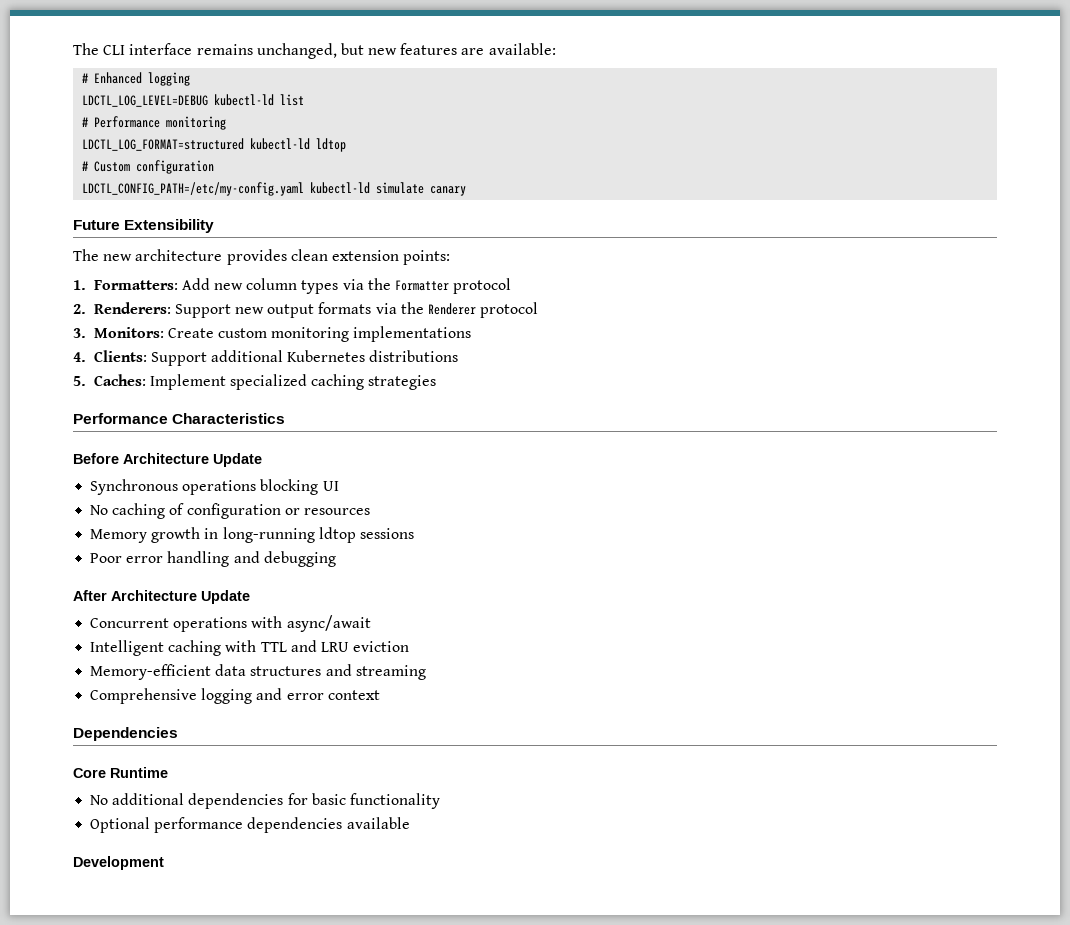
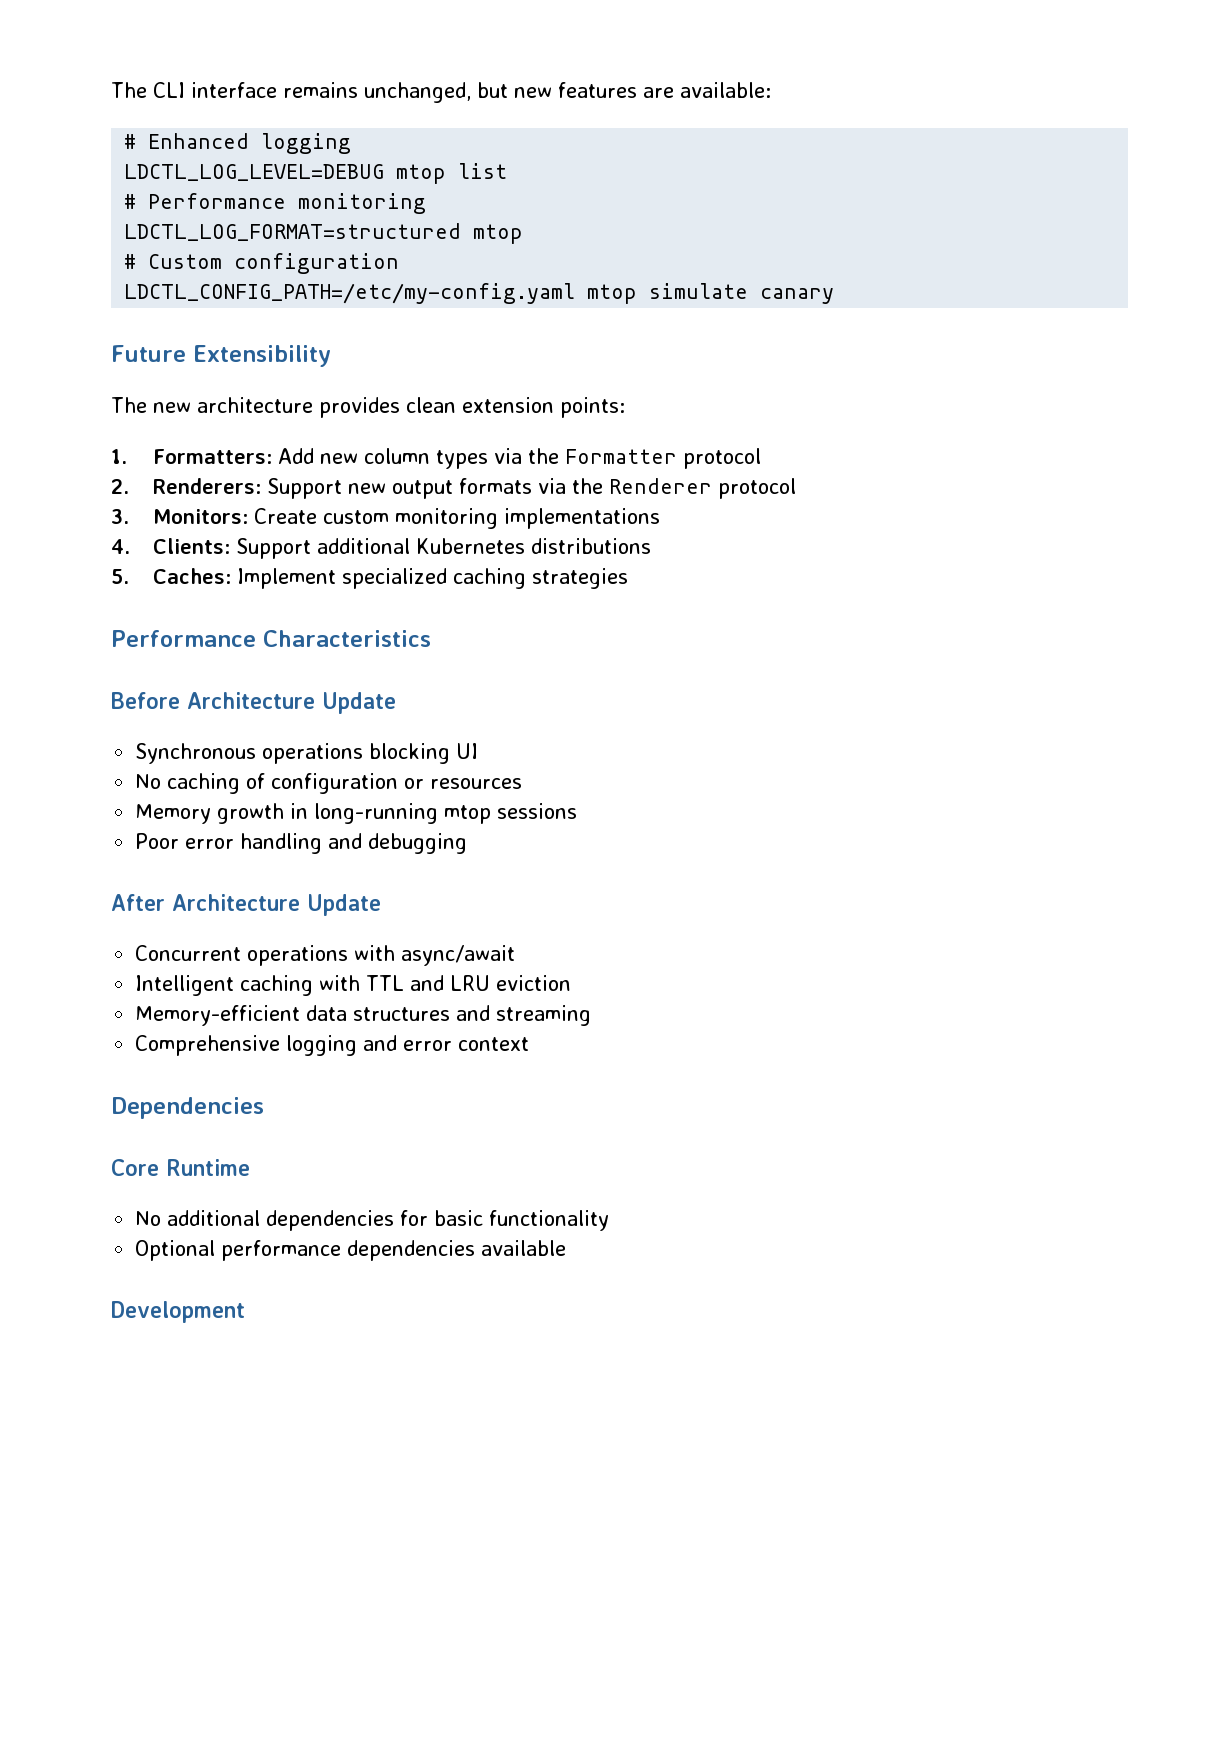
- LDCTL_LOG_LEVEL=DEBUG kubectl-ld list
+ LDCTL_LOG_LEVEL=DEBUG mtop list
- LDCTL_LOG_FORMAT=structured kubectl-ld ldtop
+ LDCTL_LOG_FORMAT=structured mtop
- LDCTL_CONFIG_PATH=/etc/my-config.yaml kubectl-ld simulate canary
+ LDCTL_CONFIG_PATH=/etc/my-config.yaml mtop simulate canary
- Memory growth in long-running ldtop sessions
+ Memory growth in long-running mtop sessions

